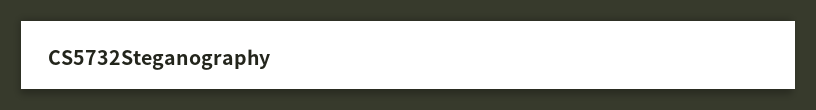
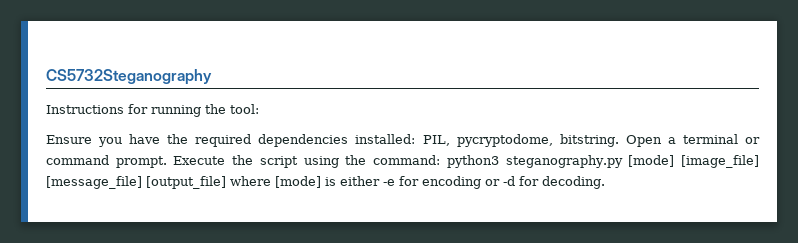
+ Instructions for running the tool:
+ Ensure you have the required dependencies installed: PIL, pycryptodome, bitstring. Open a terminal or command prompt. Execute the script using the command: python3 steganography.py [mode] [image_file] [message_file] [output_file] where [mode] is either -e for encoding or -d for decoding.

